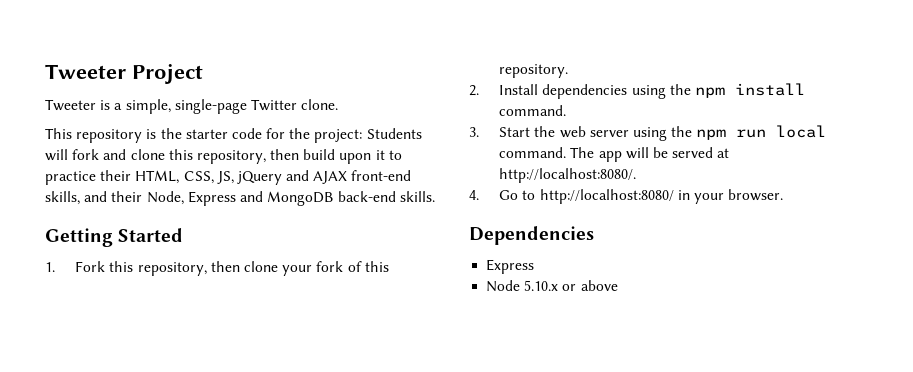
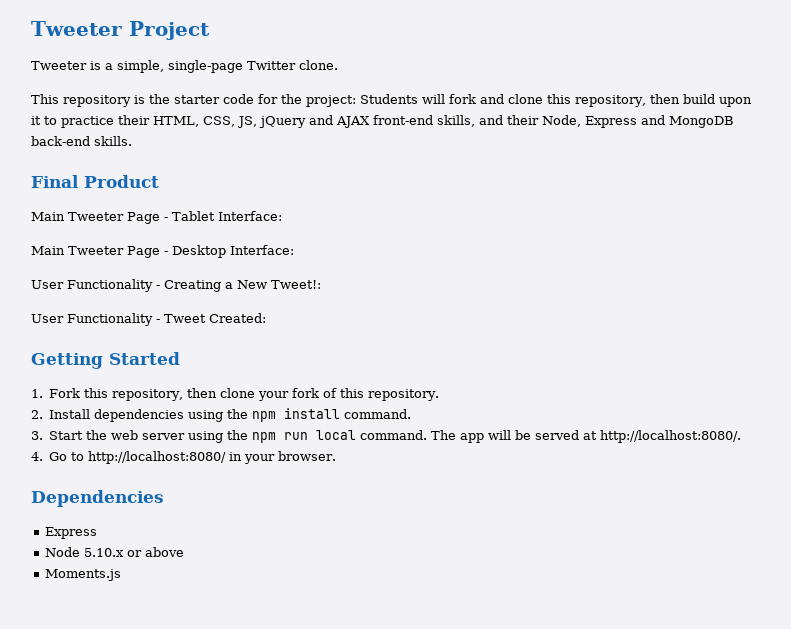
+ Final Product
+ Main Tweeter Page - Tablet Interface:
+ Main Tweeter Page - Desktop Interface:
+ User Functionality - Creating a New Tweet!:
+ User Functionality - Tweet Created:
+ Moments.js

